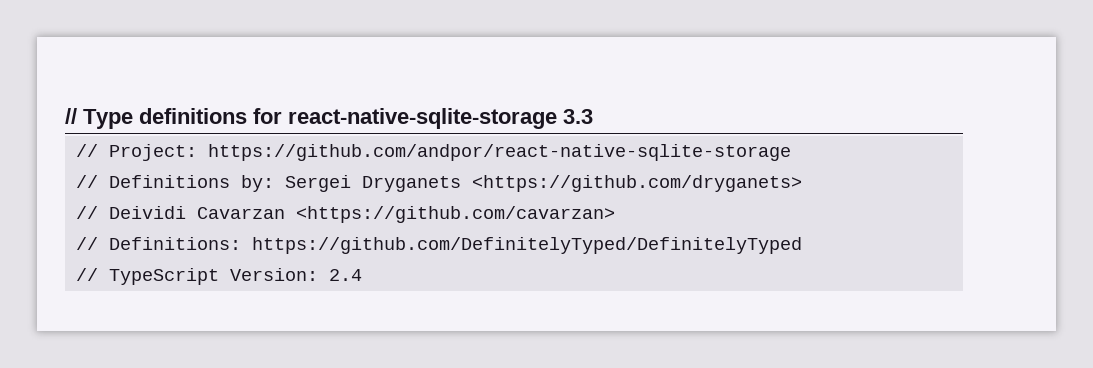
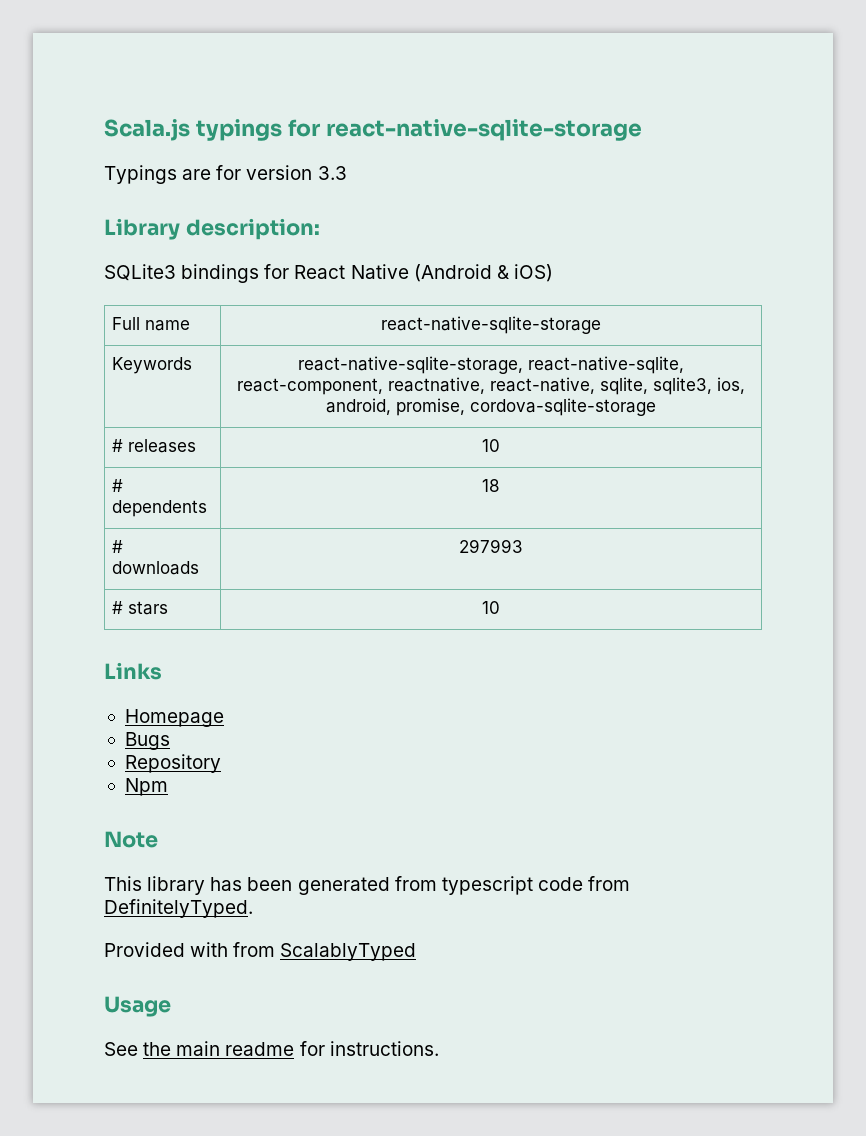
- // Type definitions for react-native-sqlite-storage 3.3
- // Project: https://github.com/andpor/react-native-sqlite-storage
- // Definitions by: Sergei Dryganets <https://github.com/dryganets>
- // Deividi Cavarzan <https://github.com/cavarzan>
- // Definitions: https://github.com/DefinitelyTyped/DefinitelyTyped
- // TypeScript Version: 2.4
+ Scala.js typings for react-native-sqlite-storage
+ Typings are for version 3.3
+ Library description:
+ SQLite3 bindings for React Native (Android & iOS)
+ Full name | react-native-sqlite-storage
+ Keywords | react-native-sqlite-storage, react-native-sqlite, react-component, reactnative, react-native, sqlite, sqlite3, ios, android, promise, cordova-sqlite-storage
+ # releases | 10
+ # dependents | 18
+ # downloads | 297993
+ # stars | 10
+ Links
+ Homepage
+ Bugs
+ Repository
+ Npm
+ Note
+ This library has been generated from typescript code from DefinitelyTyped.
+ Provided with from ScalablyTyped
+ Usage
+ See the main readme for instructions.

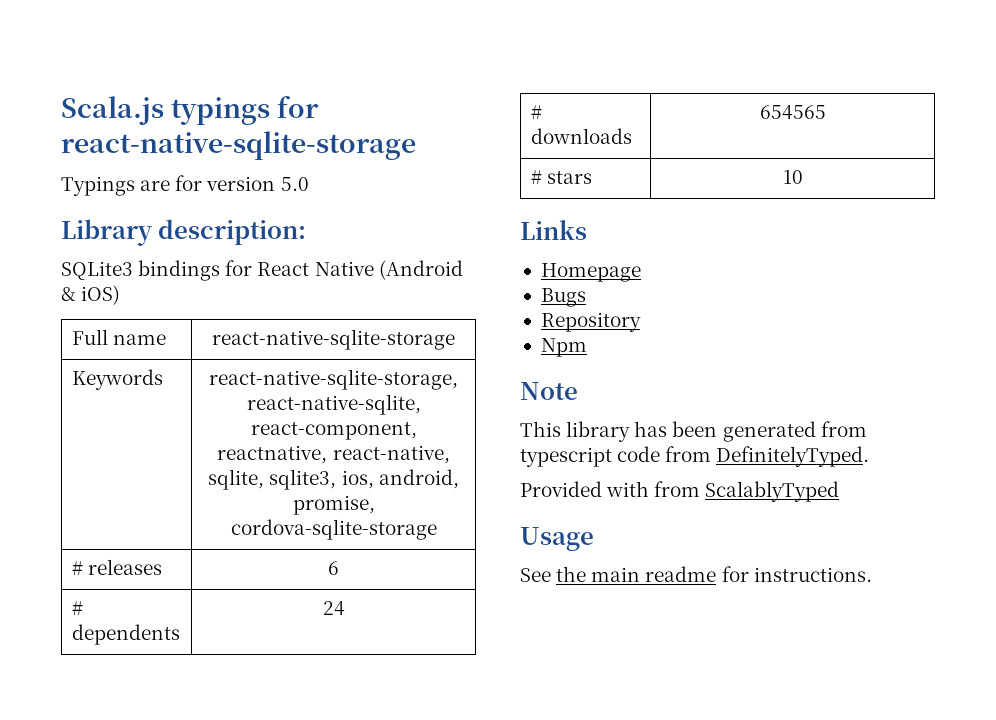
- Typings are for version 3.3
+ Typings are for version 5.0
- # releases | 10
+ # releases | 6
- # dependents | 18
+ # dependents | 24
- # downloads | 297993
+ # downloads | 654565

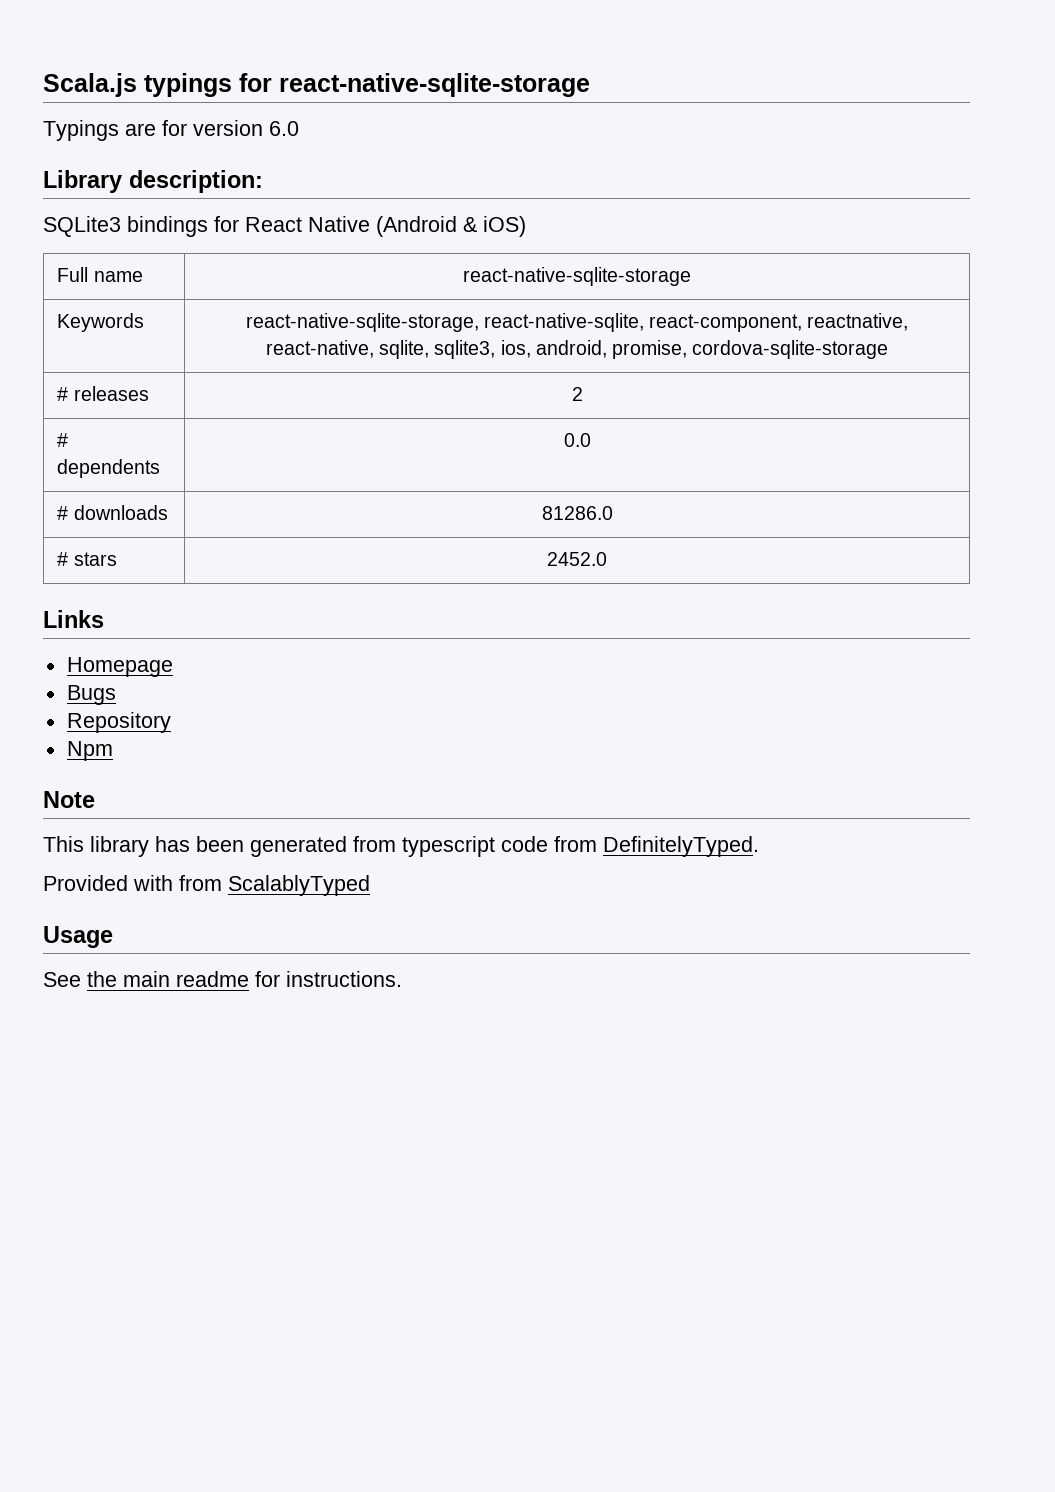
- Typings are for version 5.0
+ Typings are for version 6.0
- # releases | 6
+ # releases | 2
- # dependents | 24
+ # dependents | 0.0
- # downloads | 654565
+ # downloads | 81286.0
- # stars | 10
+ # stars | 2452.0

